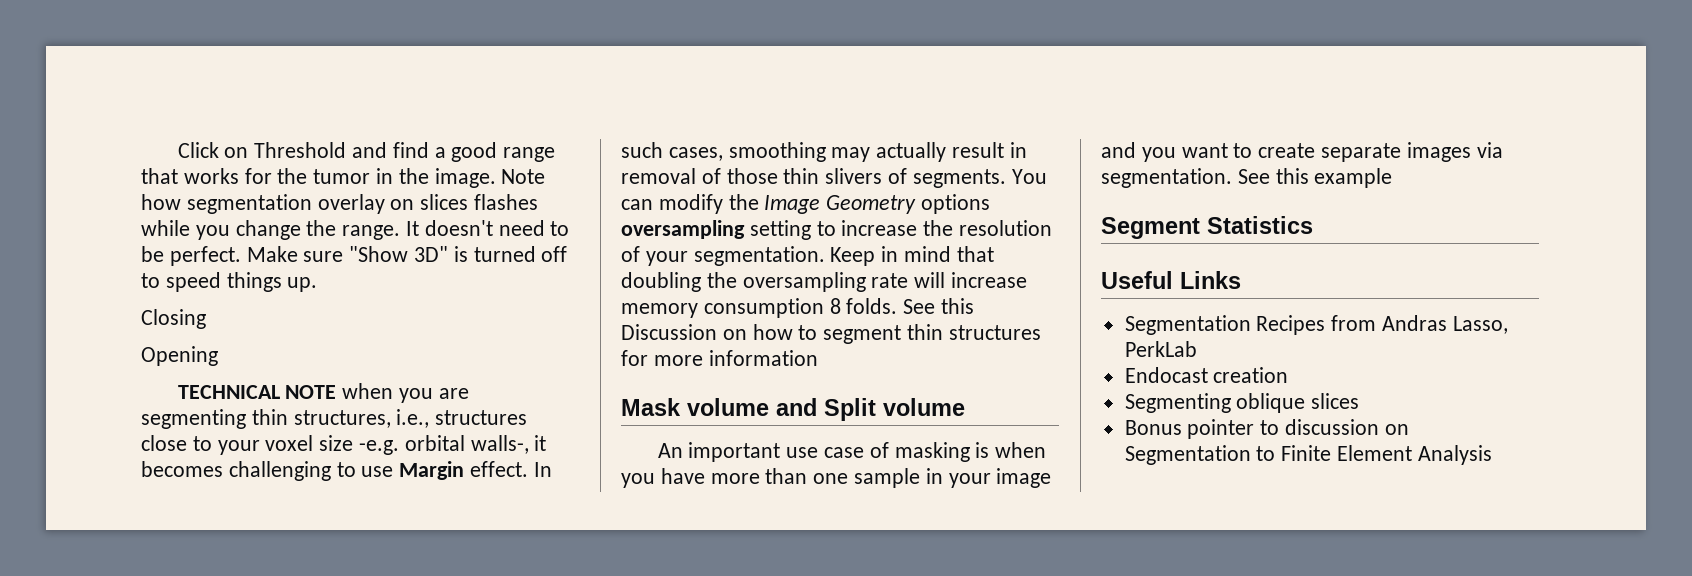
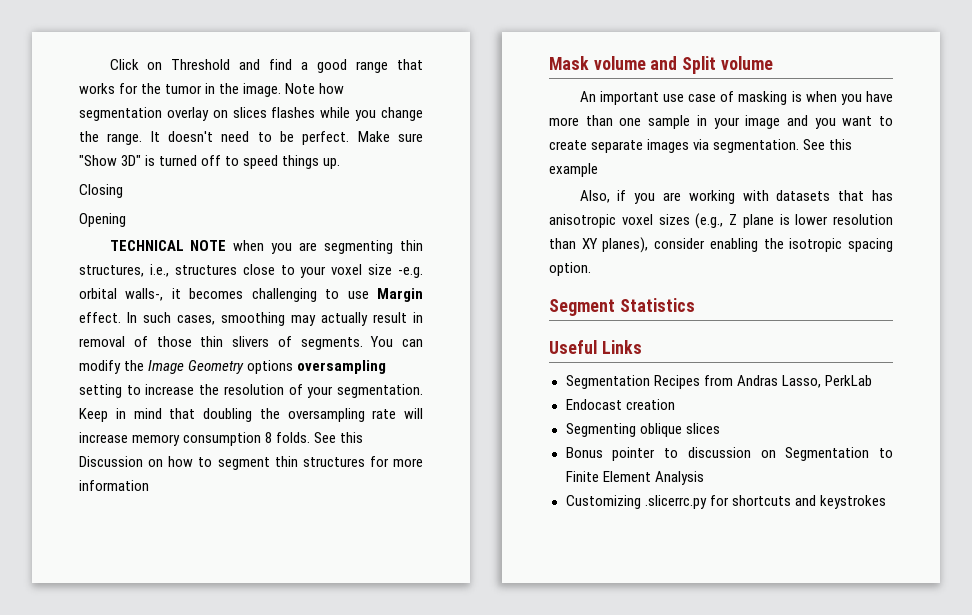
+ Also, if you are working with datasets that has anisotropic voxel sizes (e.g., Z plane is lower resolution than XY planes), consider enabling the isotropic spacing option.
+ Customizing .slicerrc.py for shortcuts and keystrokes

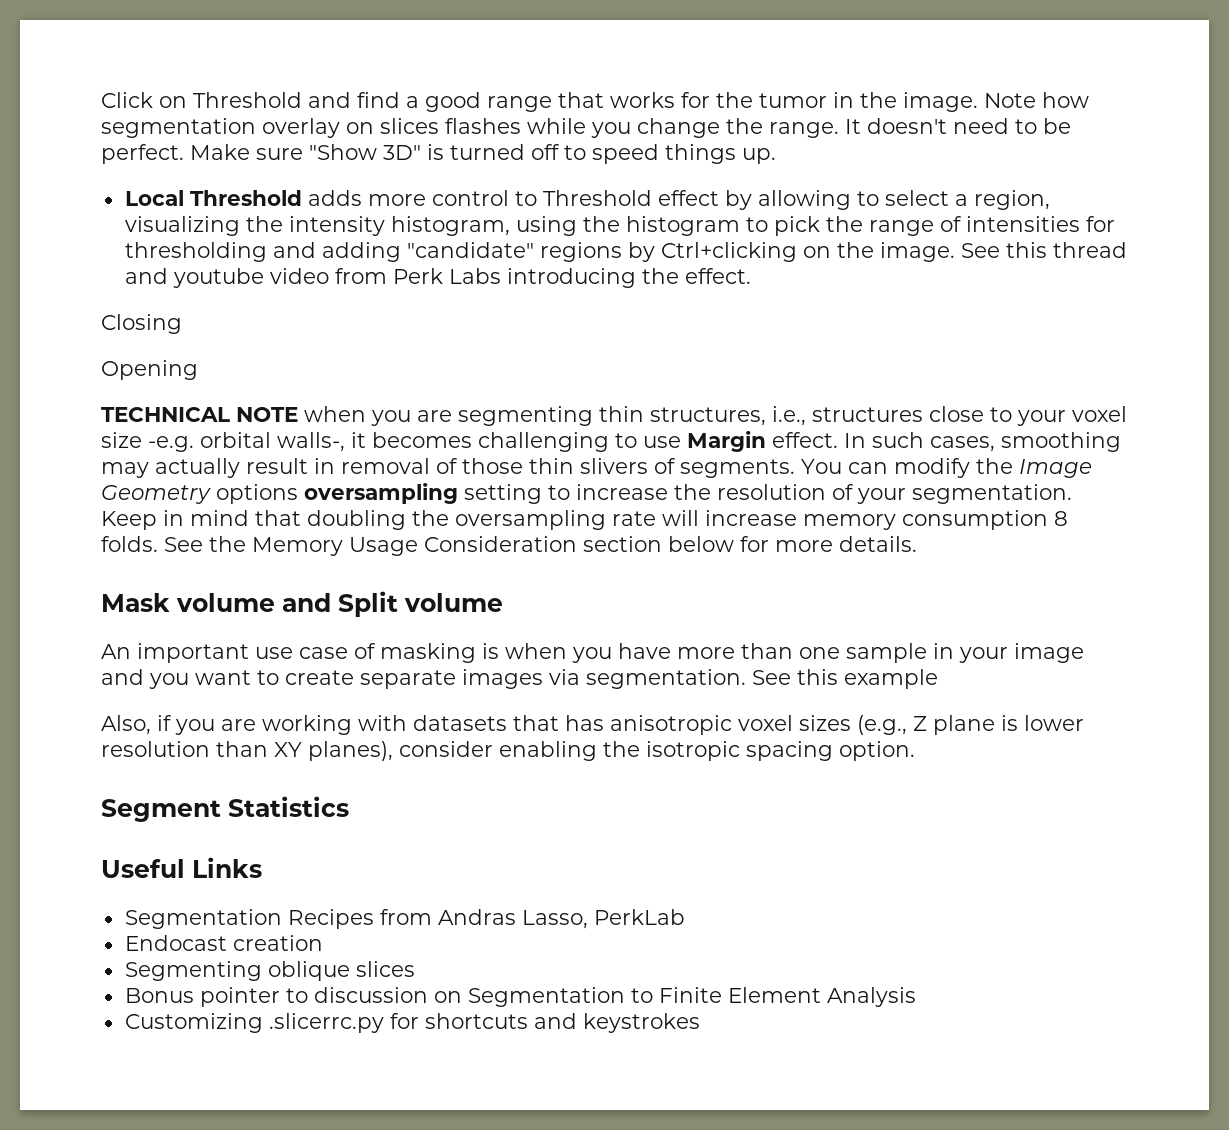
+ Local Threshold adds more control to Threshold effect by allowing to select a region, visualizing the intensity histogram, using the histogram to pick the range of intensities for thresholding and adding "candidate" regions by Ctrl+clicking on the image. See this thread and youtube video from Perk Labs introducing the effect.
- See this Discussion on how to segment thin structures for more information
+ See the Memory Usage Consideration section below for more details.

